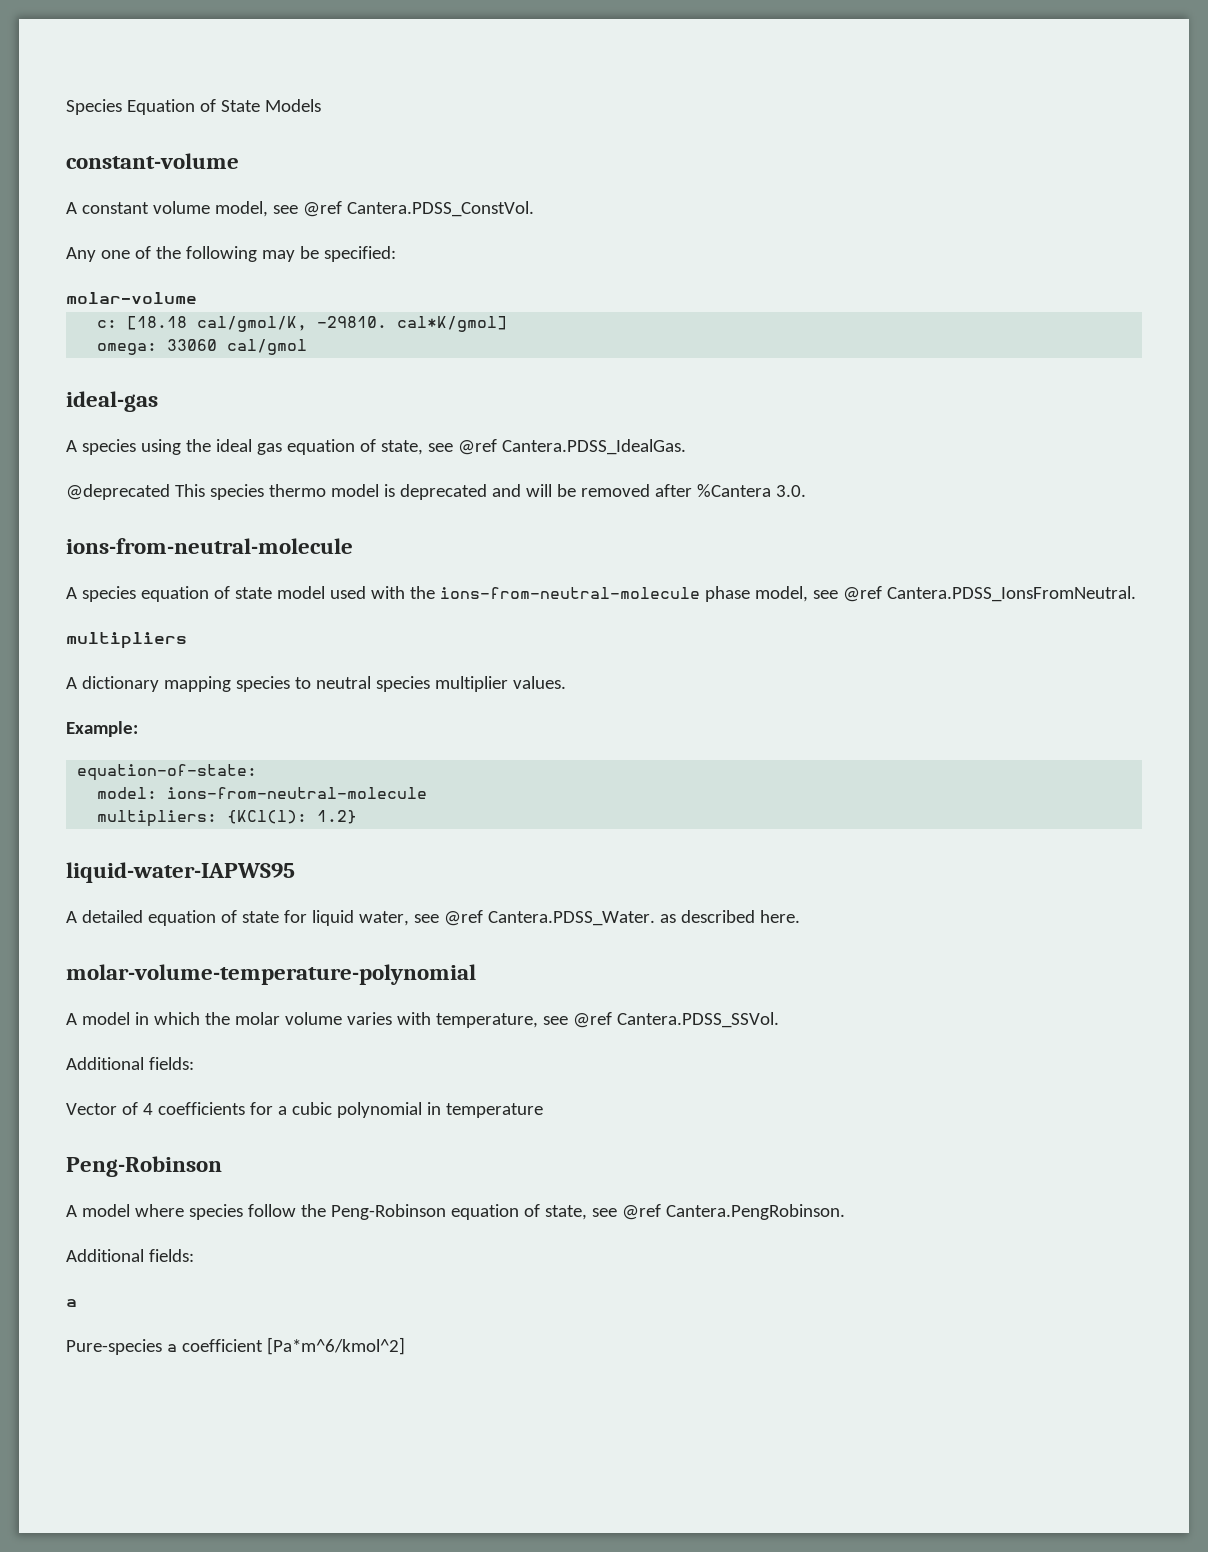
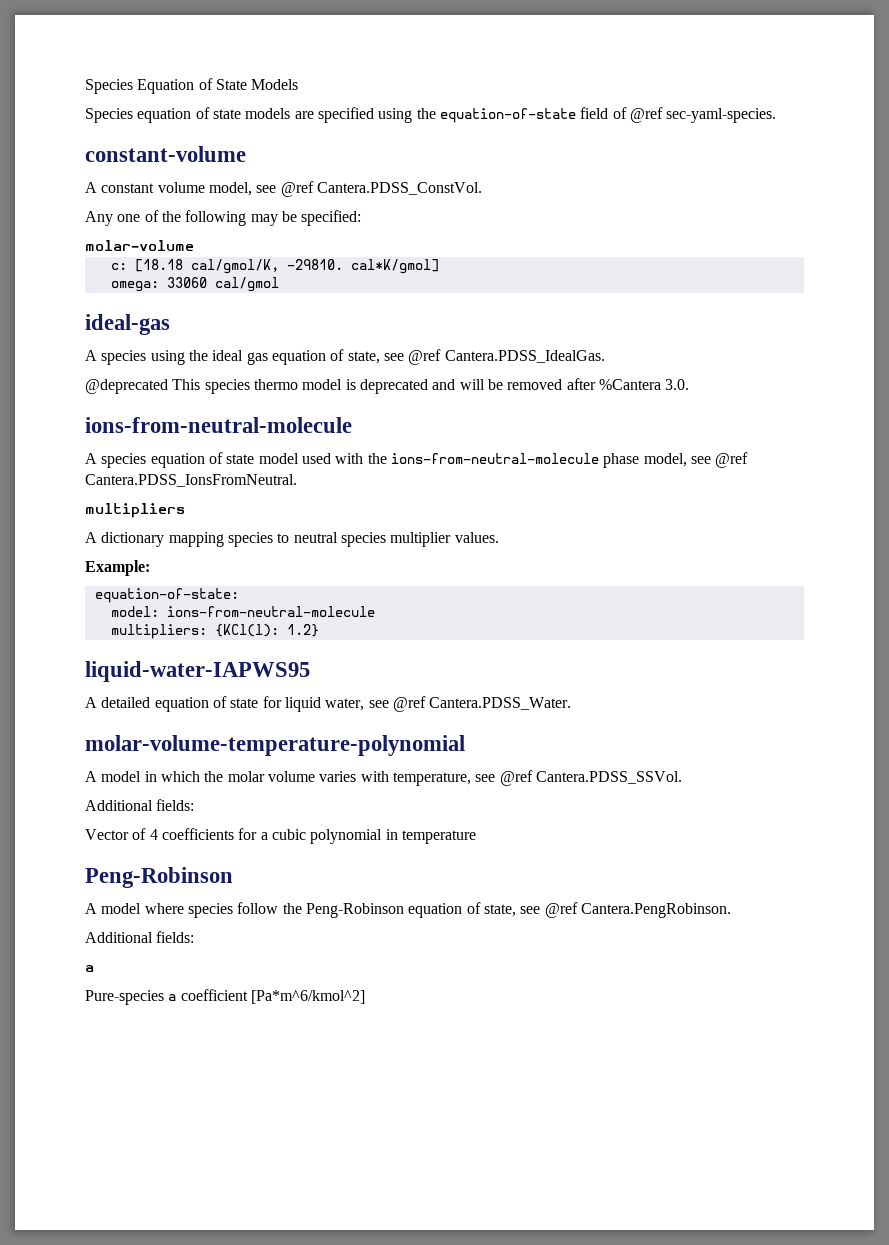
+ Species equation of state models are specified using the equation-of-state field of @ref sec-yaml-species.
- A detailed equation of state for liquid water, see @ref Cantera.PDSS_Water. as described here.
+ A detailed equation of state for liquid water, see @ref Cantera.PDSS_Water.

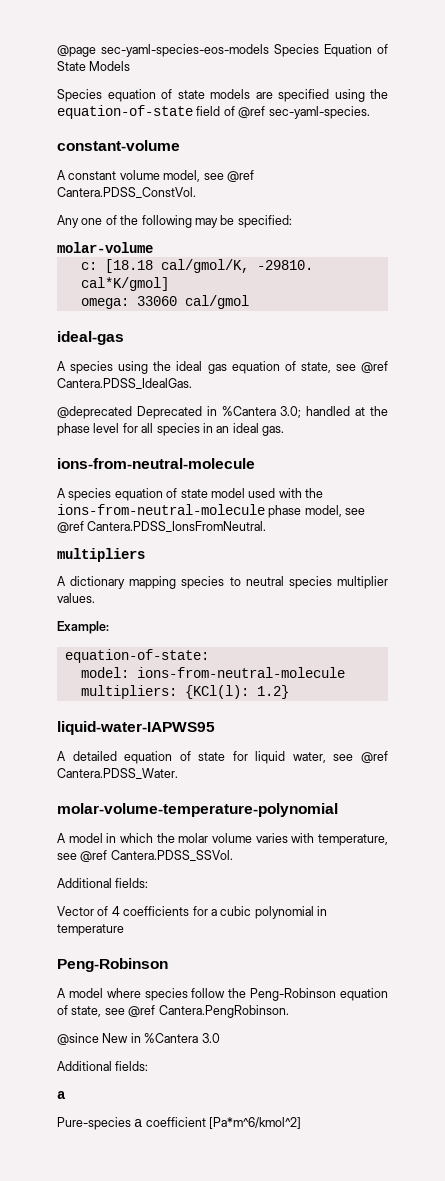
- Species Equation of State Models
+ @page sec-yaml-species-eos-models Species Equation of State Models
- @deprecated This species thermo model is deprecated and will be removed after %Cantera 3.0.
+ @deprecated Deprecated in %Cantera 3.0; handled at the phase level for all species in an ideal gas.
+ @since New in %Cantera 3.0

